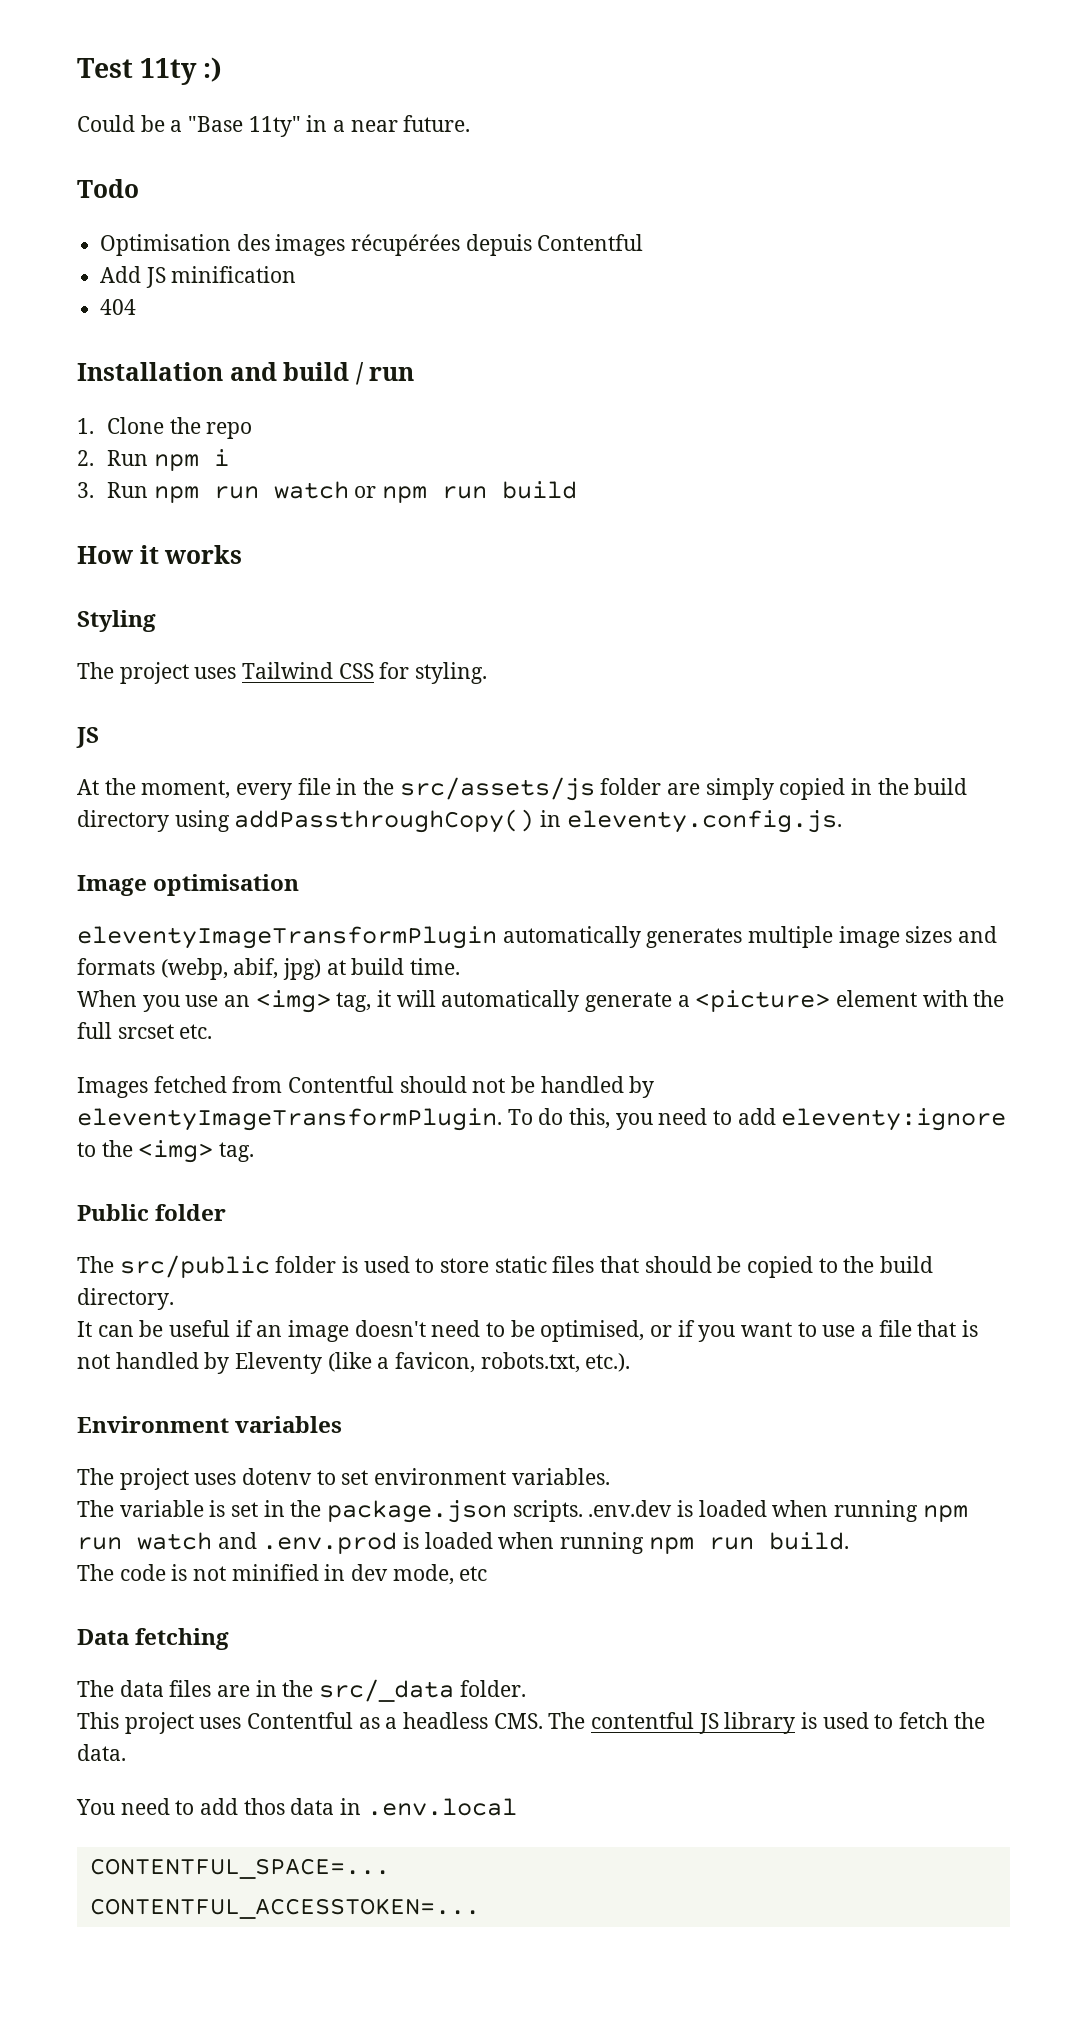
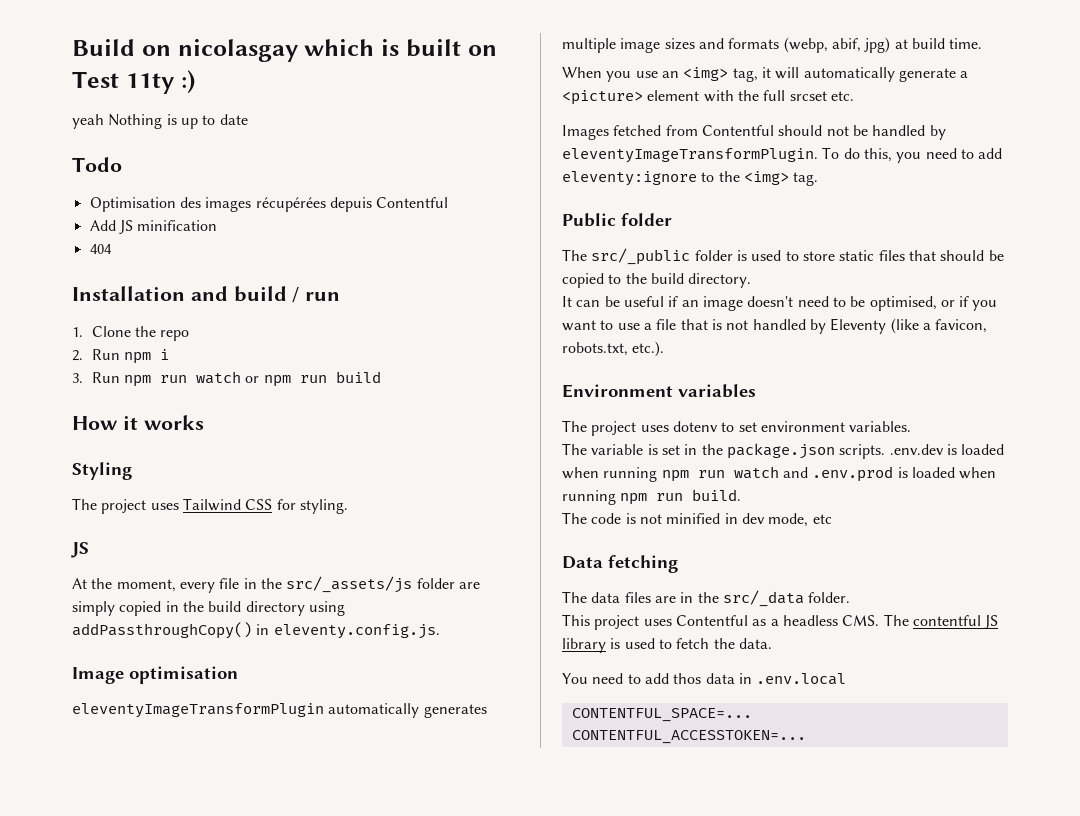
- Test 11ty :)
- Could be a "Base 11ty" in a near future.
+ Build on nicolasgay which is built on Test 11ty :)
+ yeah Nothing is up to date
- At the moment, every file in the src/assets/js folder are simply copied in the build directory using addPassthroughCopy() in eleventy.config.js.
+ At the moment, every file in the src/_assets/js folder are simply copied in the build directory using addPassthroughCopy() in eleventy.config.js.
- The src/public folder is used to store static files that should be copied to the build directory.
+ The src/_public folder is used to store static files that should be copied to the build directory.

